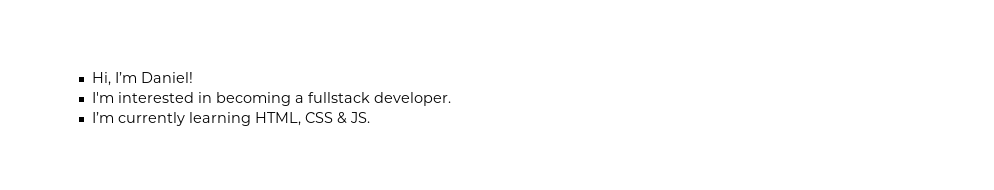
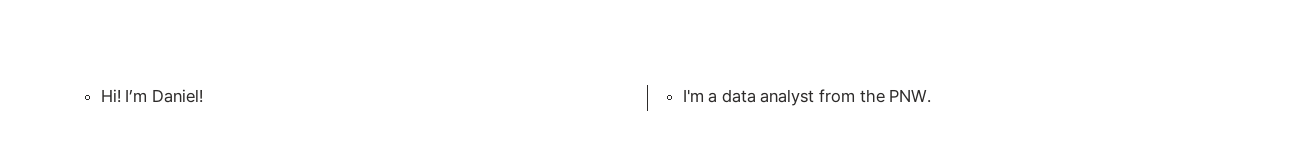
- Hi, I’m Daniel!
+ Hi! I’m Daniel!
- I'm interested in becoming a fullstack developer.
- I’m currently learning HTML, CSS & JS.
+ I'm a data analyst from the PNW.

